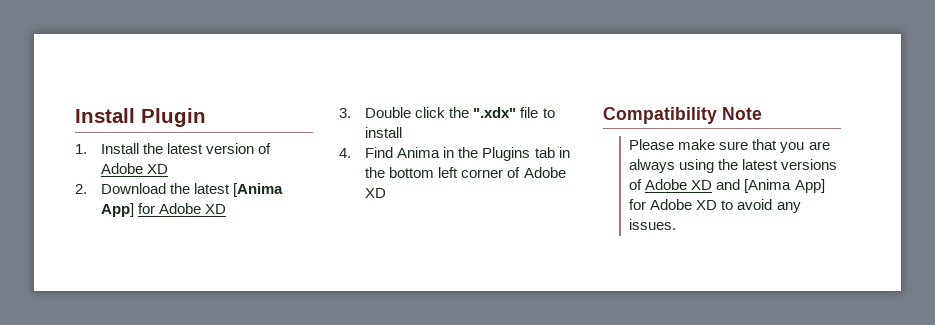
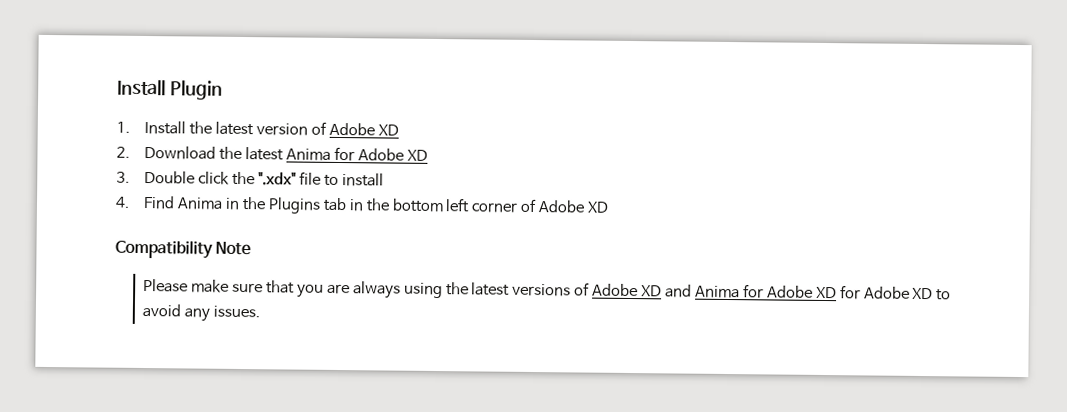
- 2. Download the latest [Anima App] for Adobe XD
+ 2. Download the latest Anima for Adobe XD
- Please make sure that you are always using the latest versions of Adobe XD and [Anima App] for Adobe XD to avoid any issues.
+ Please make sure that you are always using the latest versions of Adobe XD and Anima for Adobe XD for Adobe XD to avoid any issues.

